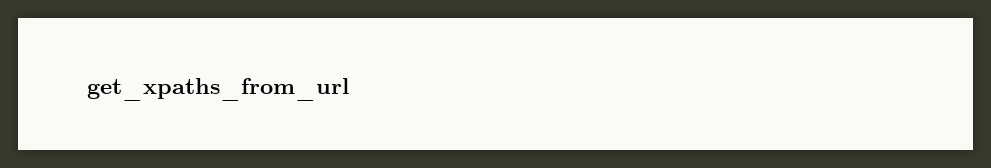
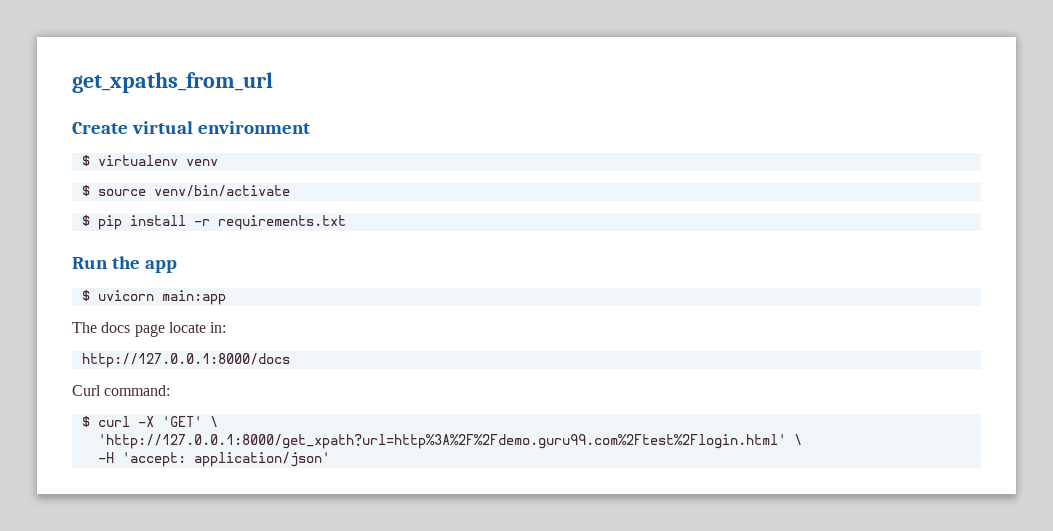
+ Create virtual environment
+ $ virtualenv venv
+ $ source venv/bin/activate
+ $ pip install -r requirements.txt
+ Run the app
+ $ uvicorn main:app
+ The docs page locate in:
+ http://127.0.0.1:8000/docs
+ Curl command:
+ $ curl -X 'GET' \
+ 'http://127.0.0.1:8000/get_xpath?url=http%3A%2F%2Fdemo.guru99.com%2Ftest%2Flogin.html' \
+ -H 'accept: application/json'

